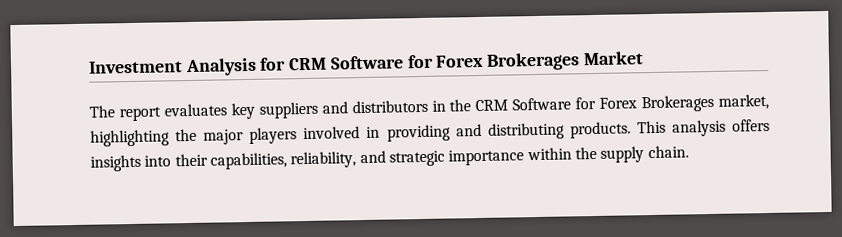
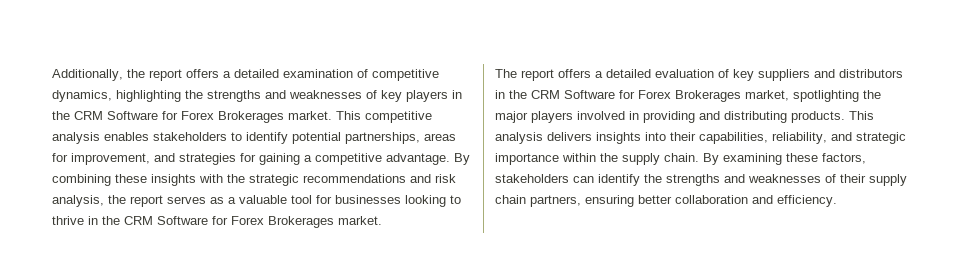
- Investment Analysis for CRM Software for Forex Brokerages Market
- The report evaluates key suppliers and distributors in the CRM Software for Forex Brokerages market, highlighting the major players involved in providing and distributing products.
+ Additionally, the report offers a detailed examination of competitive dynamics, highlighting the strengths and weaknesses of key players in the CRM Software for Forex Brokerages market. This competitive analysis enables stakeholders to identify potential partnerships, areas for improvement, and strategies for gaining a competitive advantage. By combining these insights with the strategic recommendations and risk analysis, the report serves as a valuable tool for businesses looking to thrive in the CRM Software for Forex Brokerages market.
+ The report offers a detailed evaluation of key suppliers and distributors in the CRM Software for Forex Brokerages market, spotlighting the major players involved in providing and distributing products.
- This analysis offers insights into their capabilities, reliability, and strategic importance within the supply chain.
+ This analysis delivers insights into their capabilities, reliability, and strategic importance within the supply chain.
+ By examining these factors, stakeholders can identify the strengths and weaknesses of their supply chain partners, ensuring better collaboration and efficiency.

